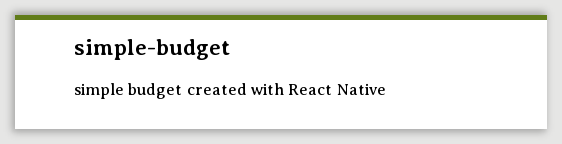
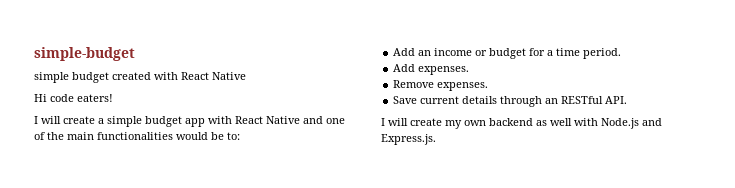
+ Hi code eaters!
+ I will create a simple budget app with React Native and one of the main functionalities would be to:
+ Add an income or budget for a time period.
+ Add expenses.
+ Remove expenses.
+ Save current details through an RESTful API.
+ I will create my own backend as well with Node.js and Express.js.

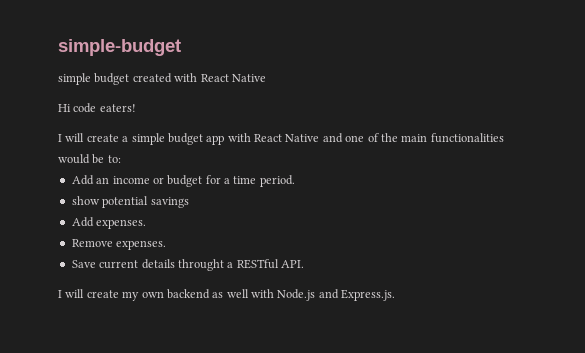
+ show potential savings
- Save current details through an RESTful API.
+ Save current details throught a RESTful API.

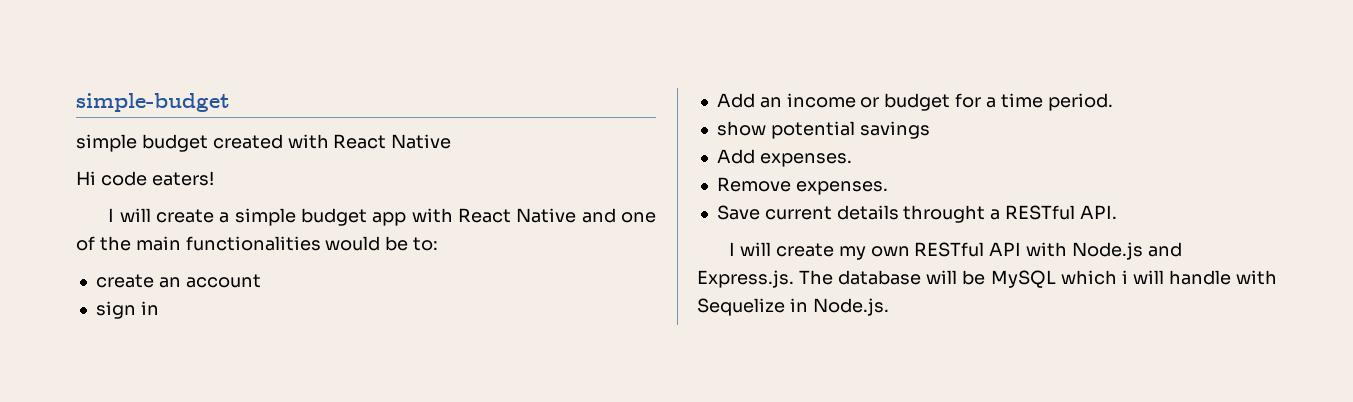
+ create an account
+ sign in
- I will create my own backend as well with Node.js and Express.js.
+ I will create my own RESTful API with Node.js and Express.js. The database will be MySQL which i will handle with Sequelize in Node.js.

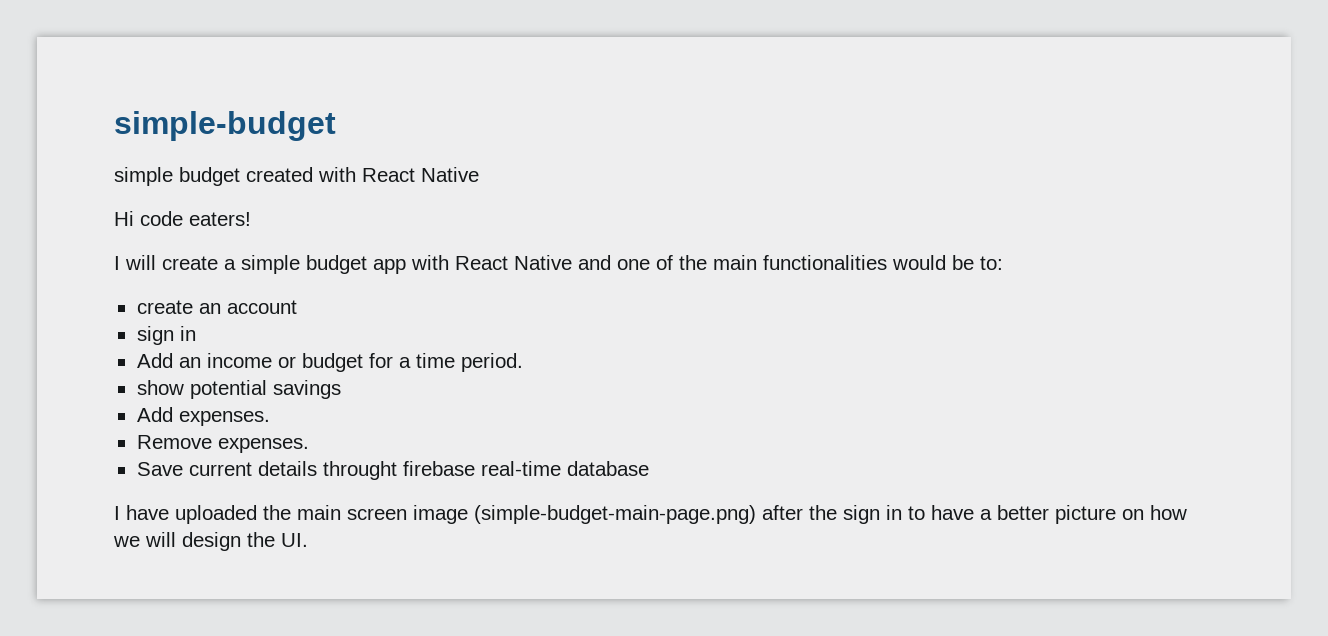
- Save current details throught a RESTful API.
- I will create my own RESTful API with Node.js and Express.js. The database will be MySQL which i will handle with Sequelize in Node.js.
+ Save current details throught firebase real-time database
+ I have uploaded the main screen image (simple-budget-main-page.png) after the sign in to have a better picture on how we will design the UI.

